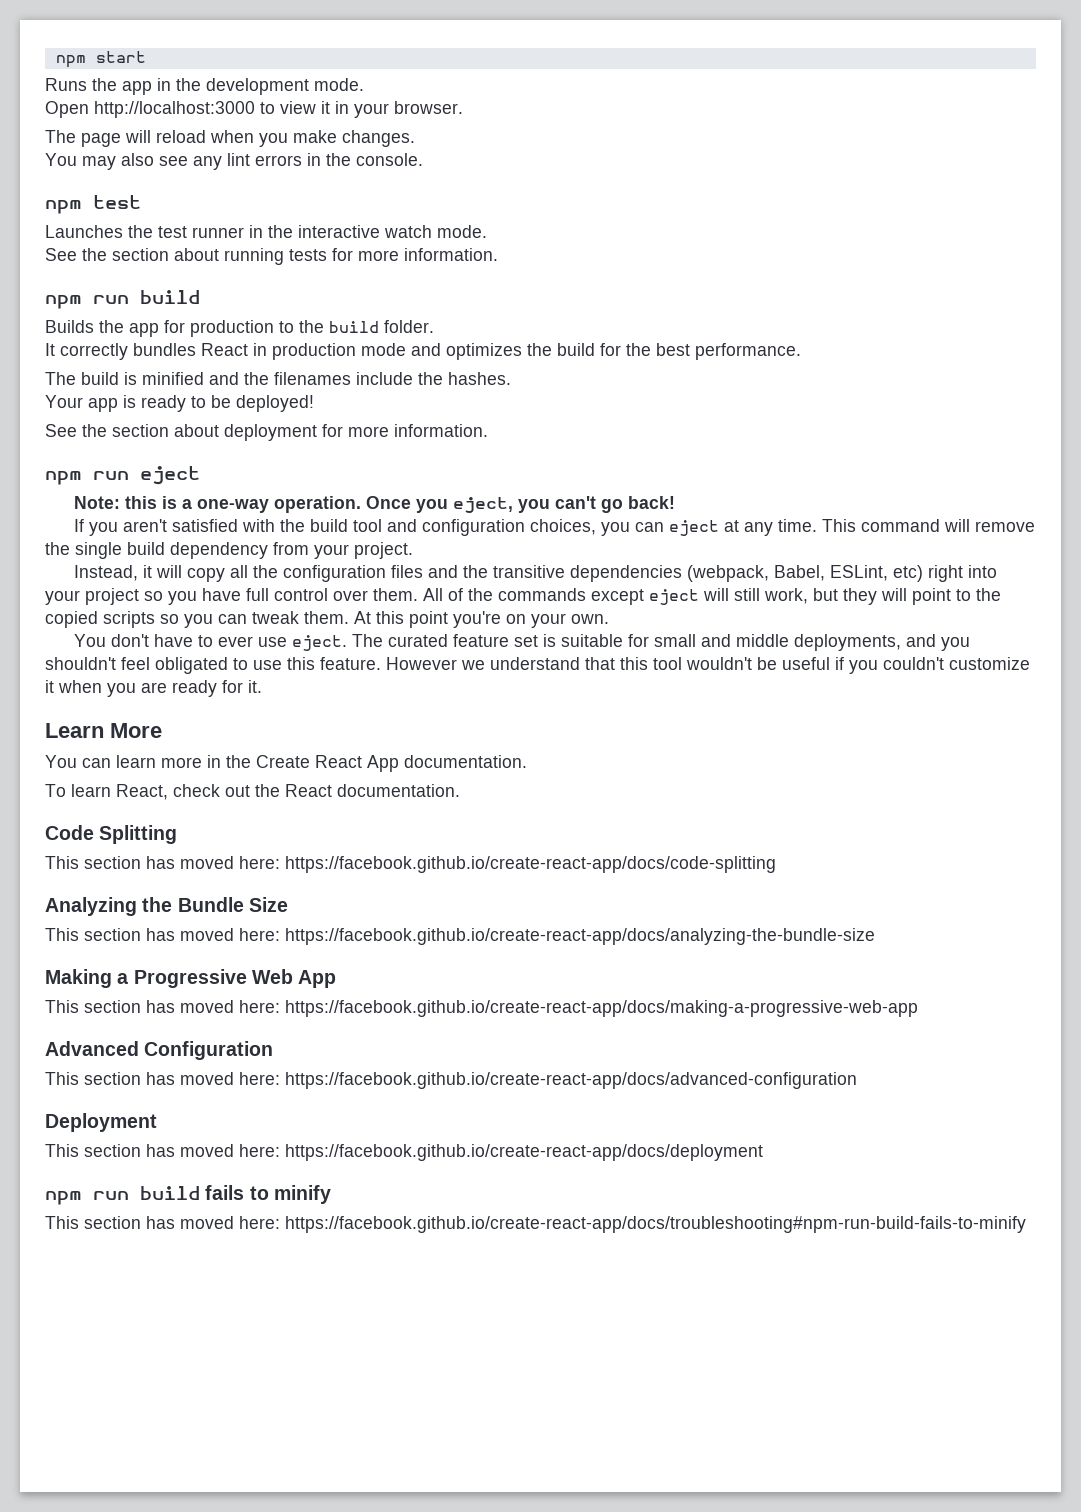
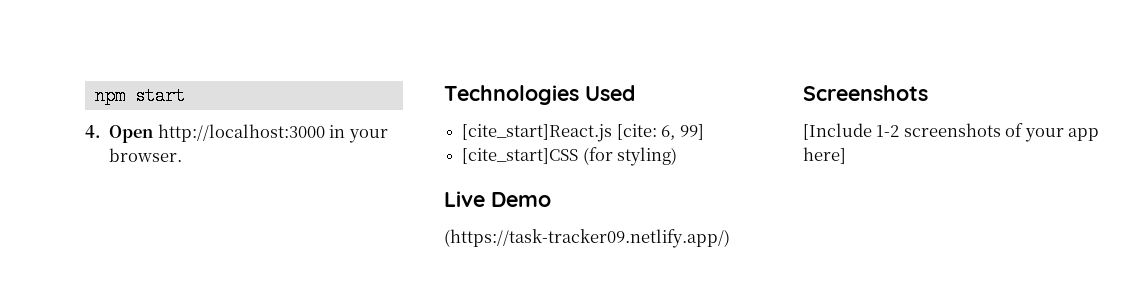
- Runs the app in the development mode.
- Open http://localhost:3000 to view it in your browser.
- The page will reload when you make changes.
- You may also see any lint errors in the console.
- npm test
- Launches the test runner in the interactive watch mode.
- See the section about running tests for more information.
- npm run build
- Builds the app for production to the build folder.
- It correctly bundles React in production mode and optimizes the build for the best performance.
- The build is minified and the filenames include the hashes.
- Your app is ready to be deployed!
- See the section about deployment for more information.
- npm run eject
- Note: this is a one-way operation. Once you eject, you can't go back!
- If you aren't satisfied with the build tool and configuration choices, you can eject at any time. This command will remove the single build dependency from your project.
- Instead, it will copy all the configuration files and the transitive dependencies (webpack, Babel, ESLint, etc) right into your project so you have full control over them. All of the commands except eject will still work, but they will point to the copied scripts so you can tweak them. At this point you're on your own.
- You don't have to ever use eject. The curated feature set is suitable for small and middle deployments, and you shouldn't feel obligated to use this feature. However we understand that this tool wouldn't be useful if you couldn't customize it when you are ready for it.
- Learn More
- You can learn more in the Create React App documentation.
- To learn React, check out the React documentation.
- Code Splitting
- This section has moved here: https://facebook.github.io/create-react-app/docs/code-splitting
- Analyzing the Bundle Size
- This section has moved here: https://facebook.github.io/create-react-app/docs/analyzing-the-bundle-size
- Making a Progressive Web App
- This section has moved here: https://facebook.github.io/create-react-app/docs/making-a-progressive-web-app
- Advanced Configuration
- This section has moved here: https://facebook.github.io/create-react-app/docs/advanced-configuration
- Deployment
- This section has moved here: https://facebook.github.io/create-react-app/docs/deployment
- npm run build fails to minify
- This section has moved here: https://facebook.github.io/create-react-app/docs/troubleshooting#npm-run-build-fails-to-minify
+ 4. Open http://localhost:3000 in your browser.
+ Technologies Used
+ [cite_start]React.js [cite: 6, 99]
+ [cite_start]CSS (for styling)
+ Live Demo
+ (https://task-tracker09.netlify.app/)
+ Screenshots
+ [Include 1-2 screenshots of your app here]

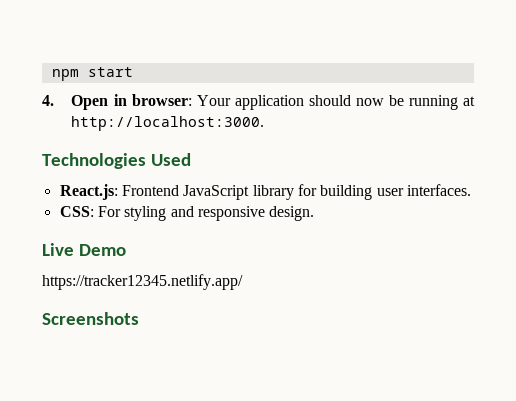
- 4. Open http://localhost:3000 in your browser.
+ 4. Open in browser: Your application should now be running at http://localhost:3000.
  Technologies Used
- [cite_start]React.js [cite: 6, 99]
- [cite_start]CSS (for styling)
+ React.js: Frontend JavaScript library for building user interfaces.
+ CSS: For styling and responsive design.
- (https://task-tracker09.netlify.app/)
+ https://tracker12345.netlify.app/
- [Include 1-2 screenshots of your app here]

